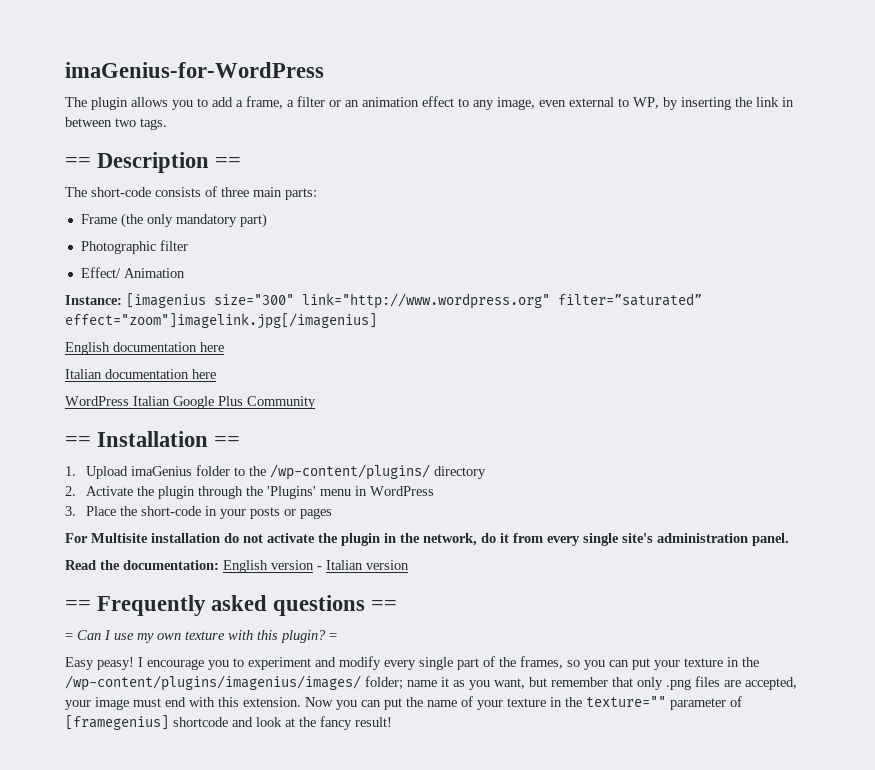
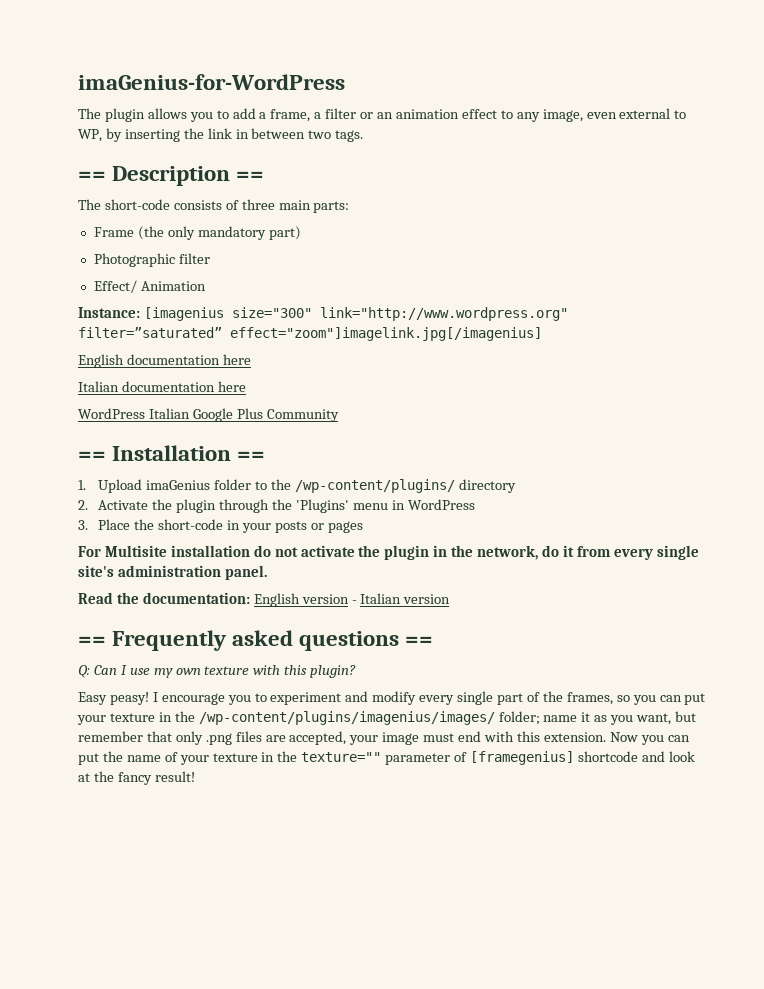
- = Can I use my own texture with this plugin? =
+ Q: Can I use my own texture with this plugin?

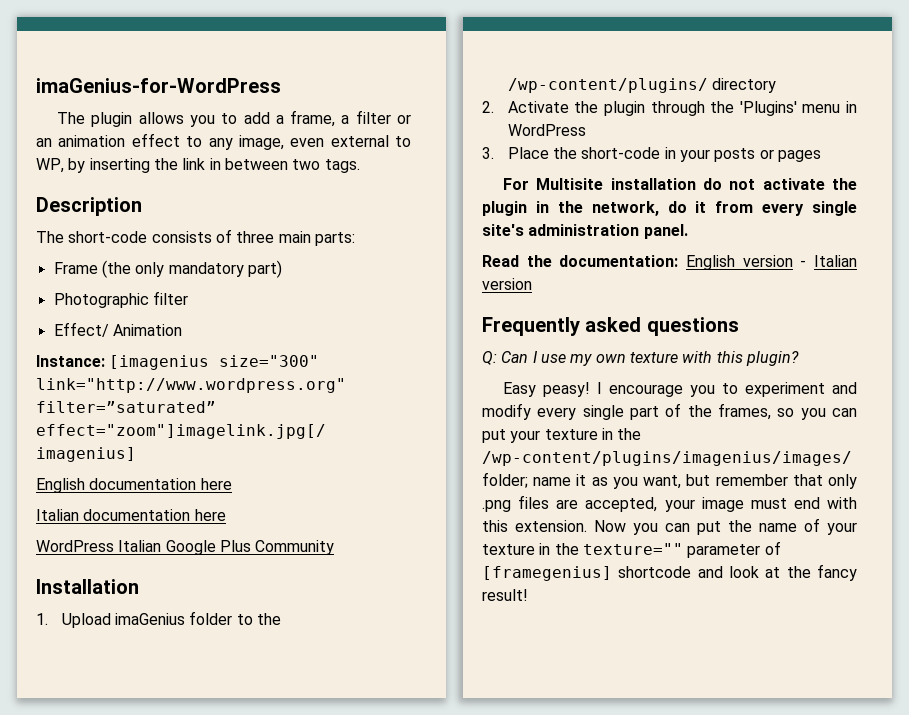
- == Description ==
+ Description
- == Installation ==
+ Installation
- == Frequently asked questions ==
+ Frequently asked questions

